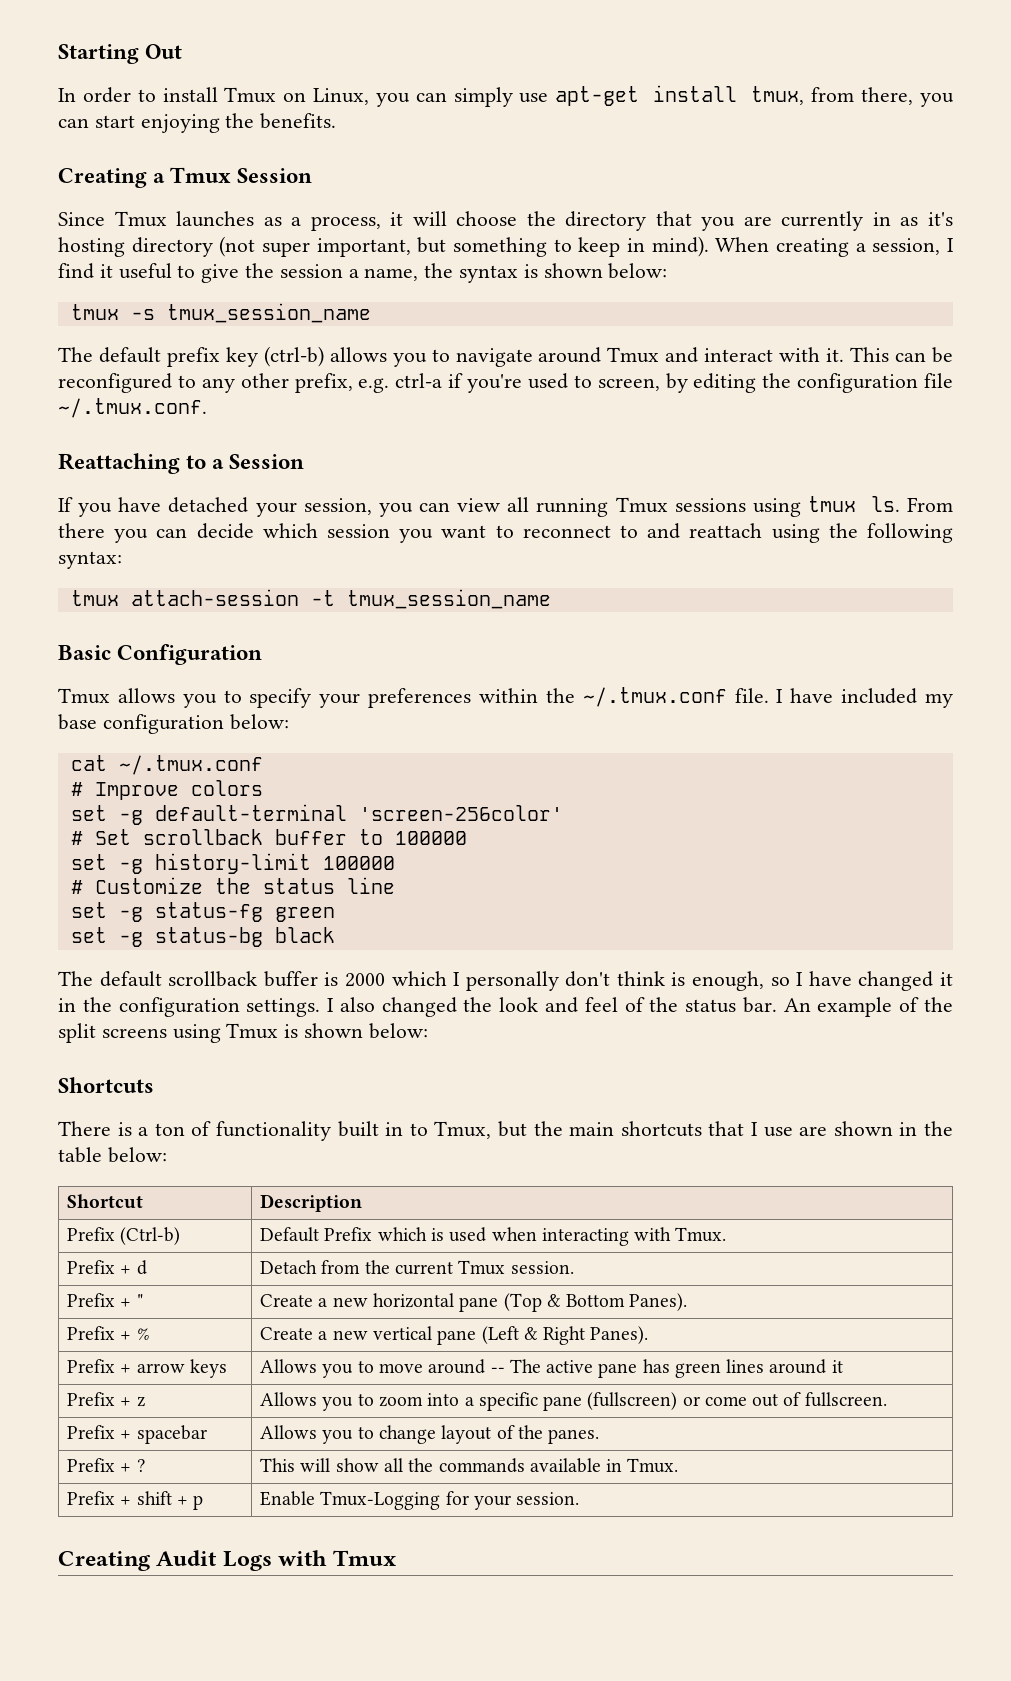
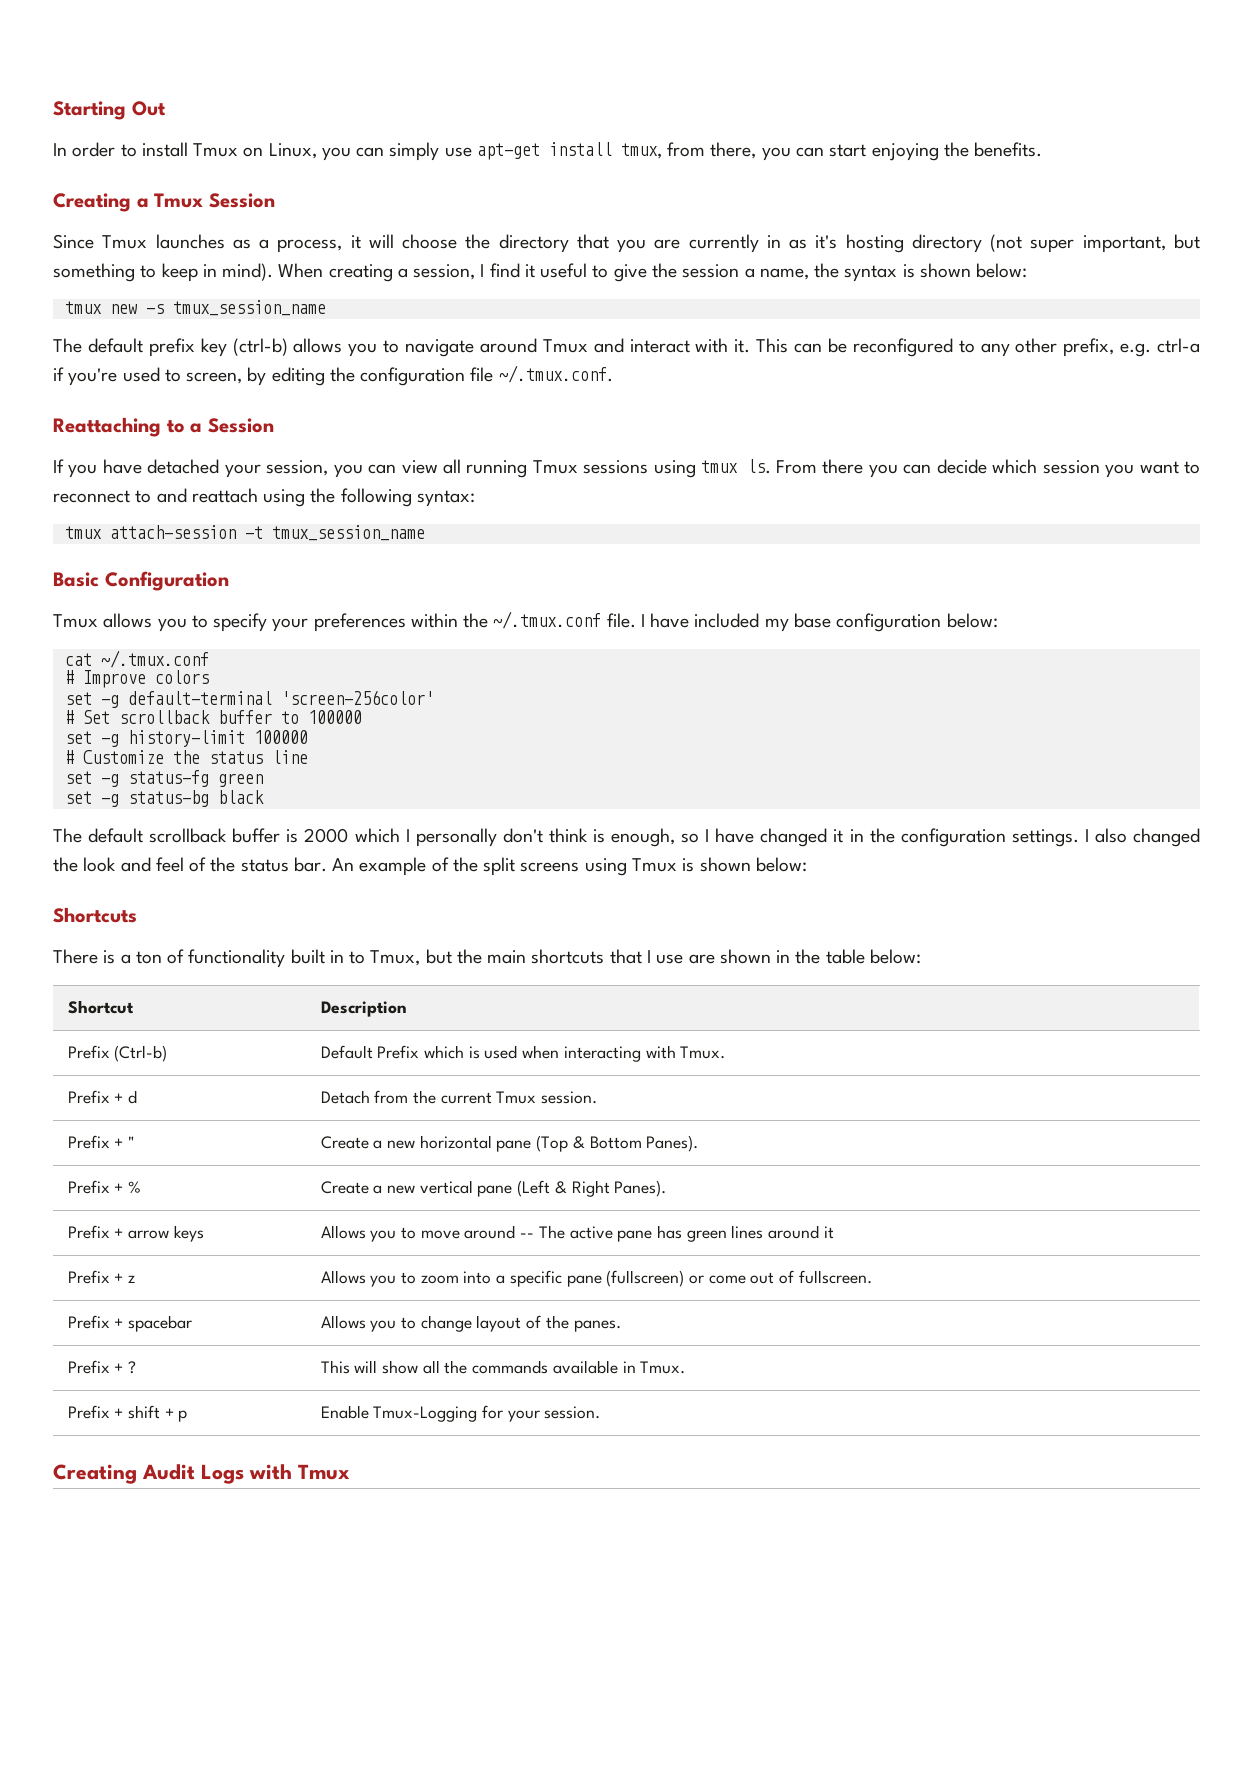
- tmux -s tmux_session_name
+ tmux new -s tmux_session_name

